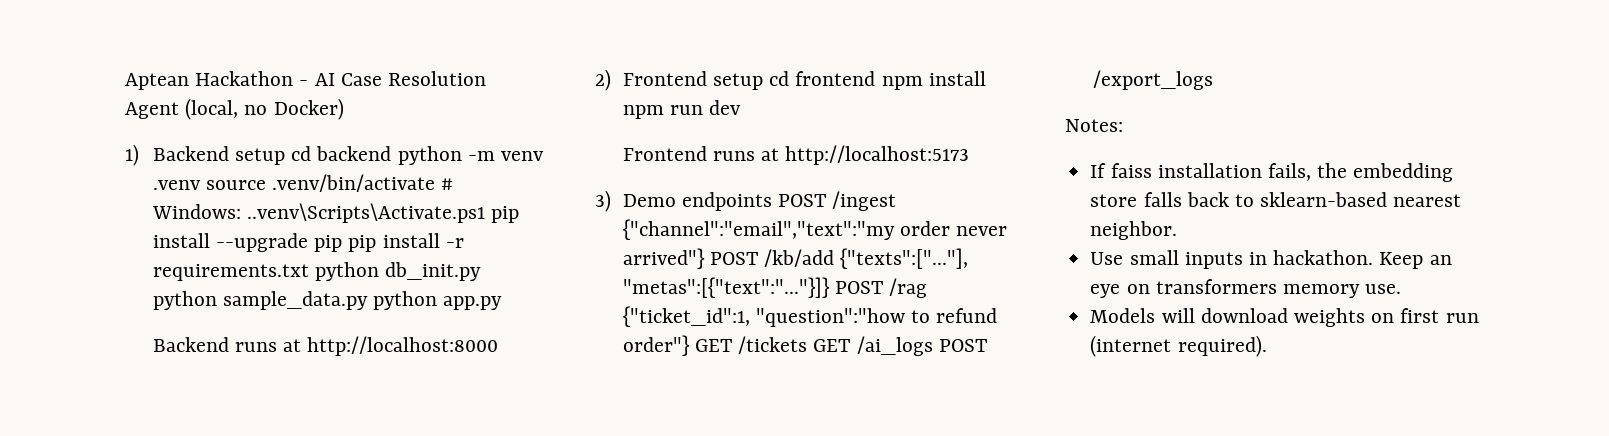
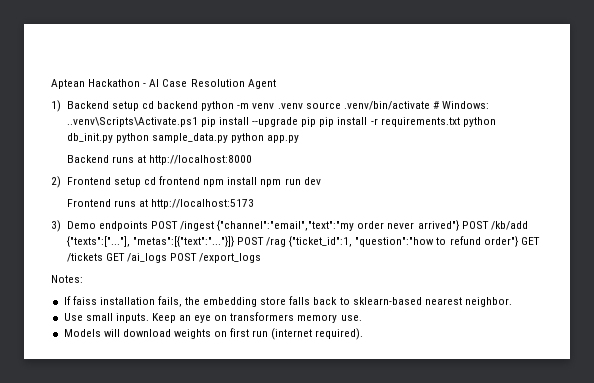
- Aptean Hackathon - AI Case Resolution Agent (local, no Docker)
+ Aptean Hackathon - AI Case Resolution Agent
- Use small inputs in hackathon.
+ Use small inputs.

